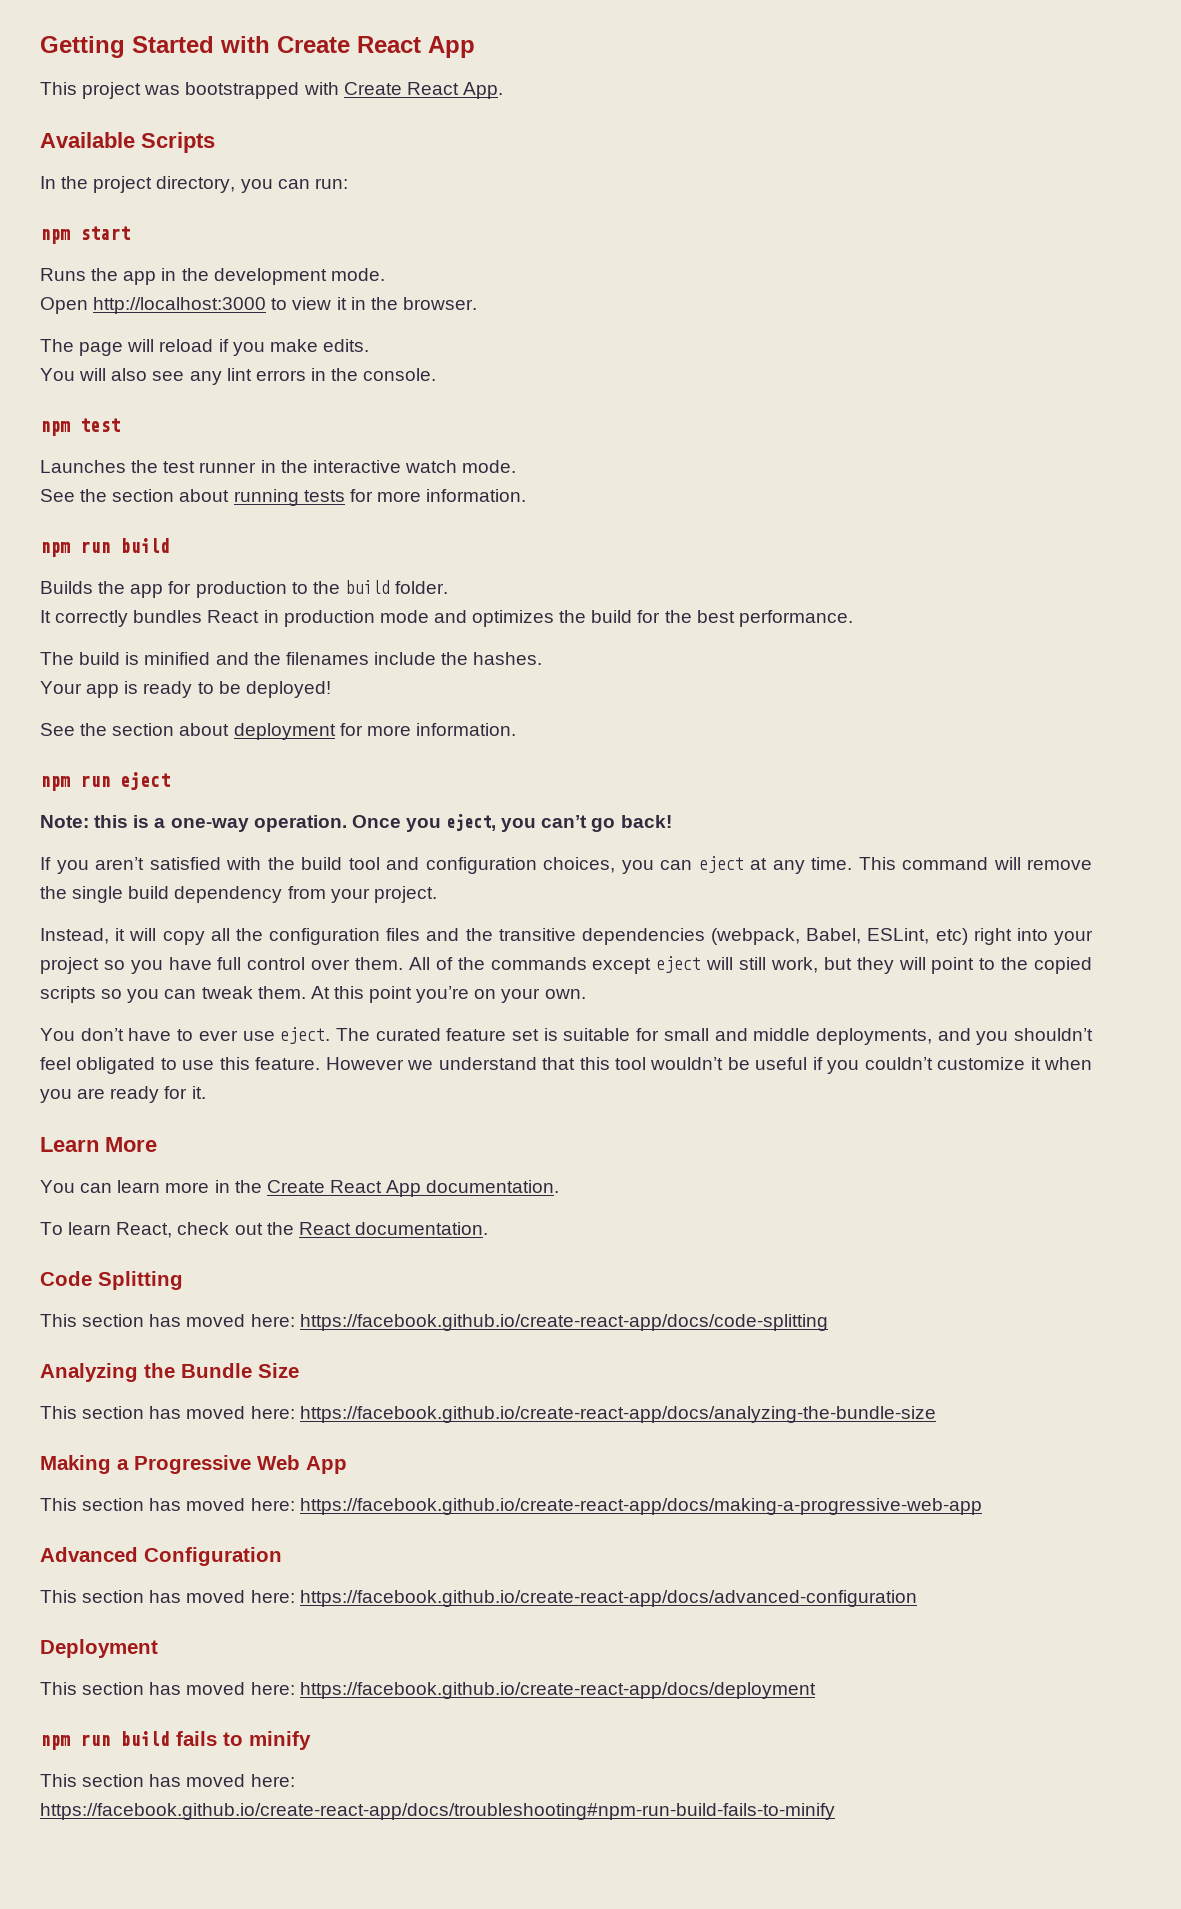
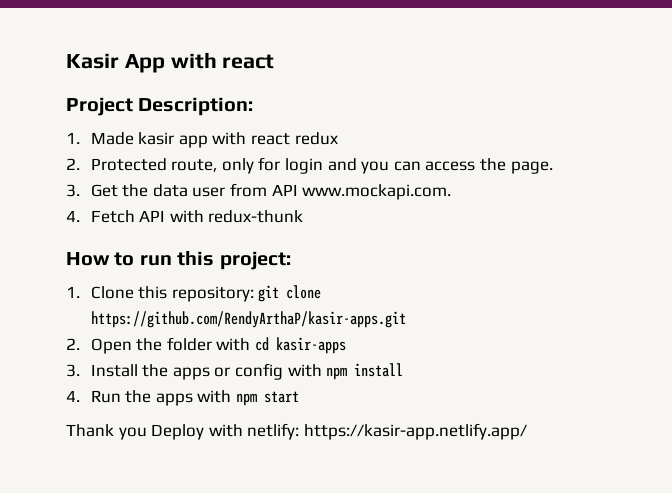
- Getting Started with Create React App
- This project was bootstrapped with Create React App.
- Available Scripts
- In the project directory, you can run:
- npm start
- Runs the app in the development mode.
- Open http://localhost:3000 to view it in the browser.
- The page will reload if you make edits.
- You will also see any lint errors in the console.
- npm test
- Launches the test runner in the interactive watch mode.
- See the section about running tests for more information.
- npm run build
- Builds the app for production to the build folder.
- It correctly bundles React in production mode and optimizes the build for the best performance.
- The build is minified and the filenames include the hashes.
- Your app is ready to be deployed!
- See the section about deployment for more information.
- npm run eject
- Note: this is a one-way operation. Once you eject, you can’t go back!
- If you aren’t satisfied with the build tool and configuration choices, you can eject at any time. This command will remove the single build dependency from your project.
- Instead, it will copy all the configuration files and the transitive dependencies (webpack, Babel, ESLint, etc) right into your project so you have full control over them. All of the commands except eject will still work, but they will point to the copied scripts so you can tweak them. At this point you’re on your own.
- You don’t have to ever use eject. The curated feature set is suitable for small and middle deployments, and you shouldn’t feel obligated to use this feature. However we understand that this tool wouldn’t be useful if you couldn’t customize it when you are ready for it.
- Learn More
- You can learn more in the Create React App documentation.
- To learn React, check out the React documentation.
- Code Splitting
- This section has moved here: https://facebook.github.io/create-react-app/docs/code-splitting
- Analyzing the Bundle Size
- This section has moved here: https://facebook.github.io/create-react-app/docs/analyzing-the-bundle-size
- Making a Progressive Web App
- This section has moved here: https://facebook.github.io/create-react-app/docs/making-a-progressive-web-app
- Advanced Configuration
- This section has moved here: https://facebook.github.io/create-react-app/docs/advanced-configuration
- Deployment
- This section has moved here: https://facebook.github.io/create-react-app/docs/deployment
- npm run build fails to minify
- This section has moved here: https://facebook.github.io/create-react-app/docs/troubleshooting#npm-run-build-fails-to-minify
+ Kasir App with react
+ Project Description:
+ 1. Made kasir app with react redux
+ 2. Protected route, only for login and you can access the page.
+ 3. Get the data user from API www.mockapi.com.
+ 4. Fetch API with redux-thunk
+ How to run this project:
+ 1. Clone this repository: git clone https://github.com/RendyArthaP/kasir-apps.git
+ 2. Open the folder with cd kasir-apps
+ 3. Install the apps or config with npm install
+ 4. Run the apps with npm start
+ Thank you Deploy with netlify: https://kasir-app.netlify.app/

